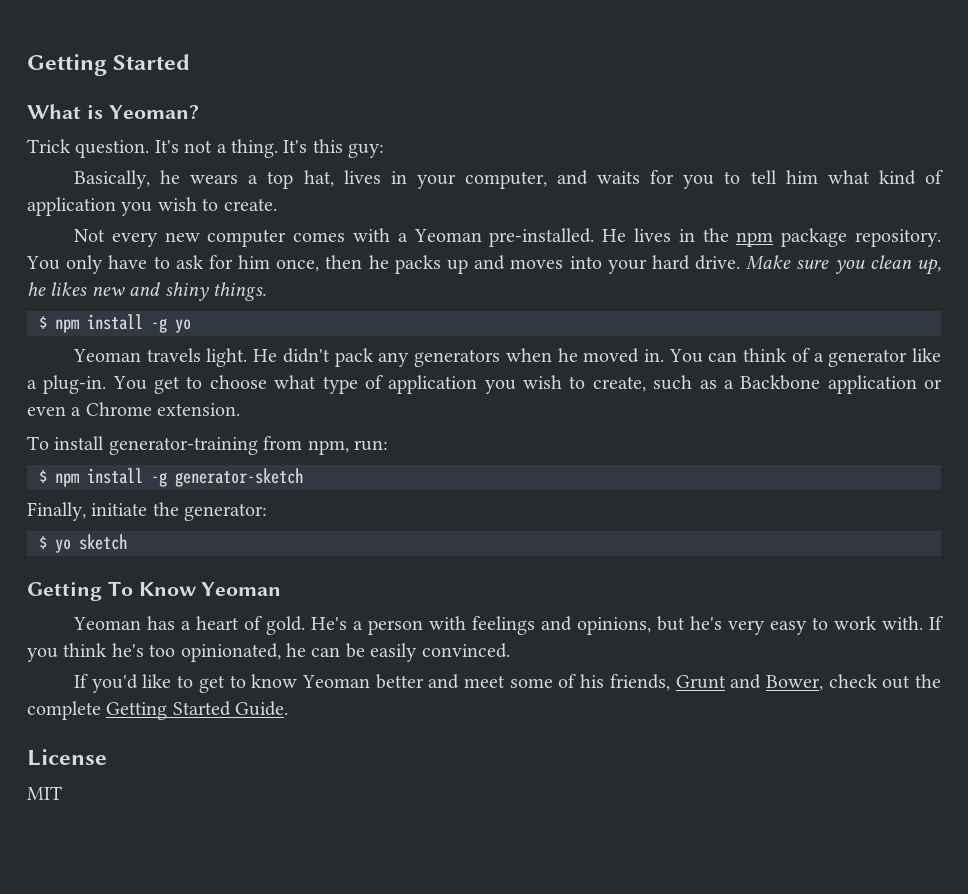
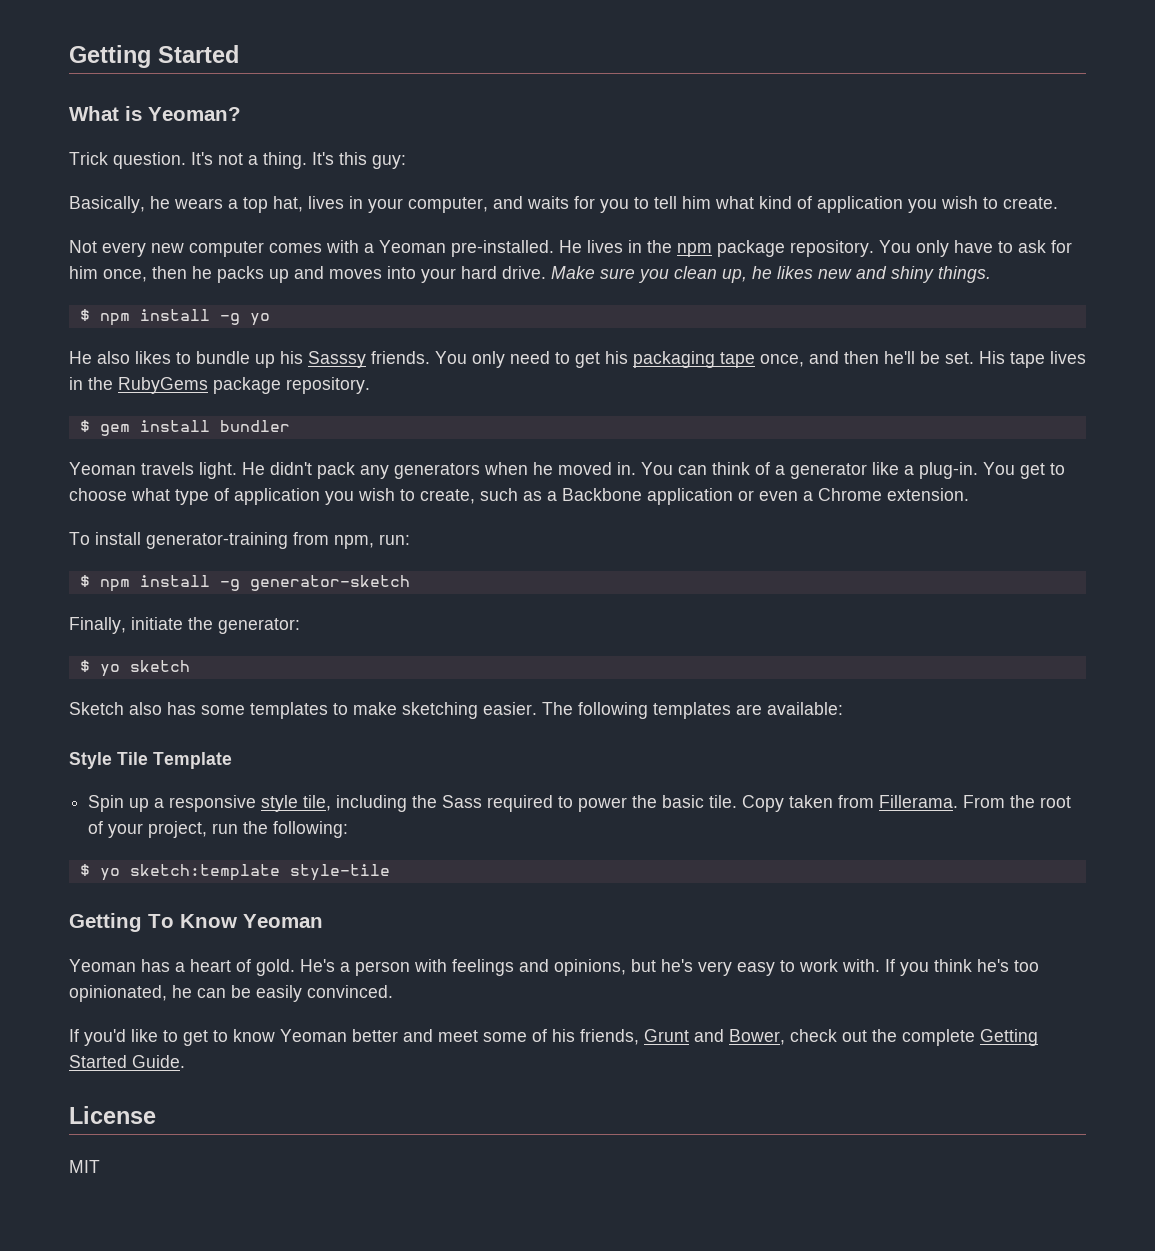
+ He also likes to bundle up his Sasssy friends. You only need to get his packaging tape once, and then he'll be set. His tape lives in the RubyGems package repository.
+ $ gem install bundler
+ Sketch also has some templates to make sketching easier. The following templates are available:
+ Style Tile Template
+ Spin up a responsive style tile, including the Sass required to power the basic tile. Copy taken from Fillerama. From the root of your project, run the following:
+ $ yo sketch:template style-tile

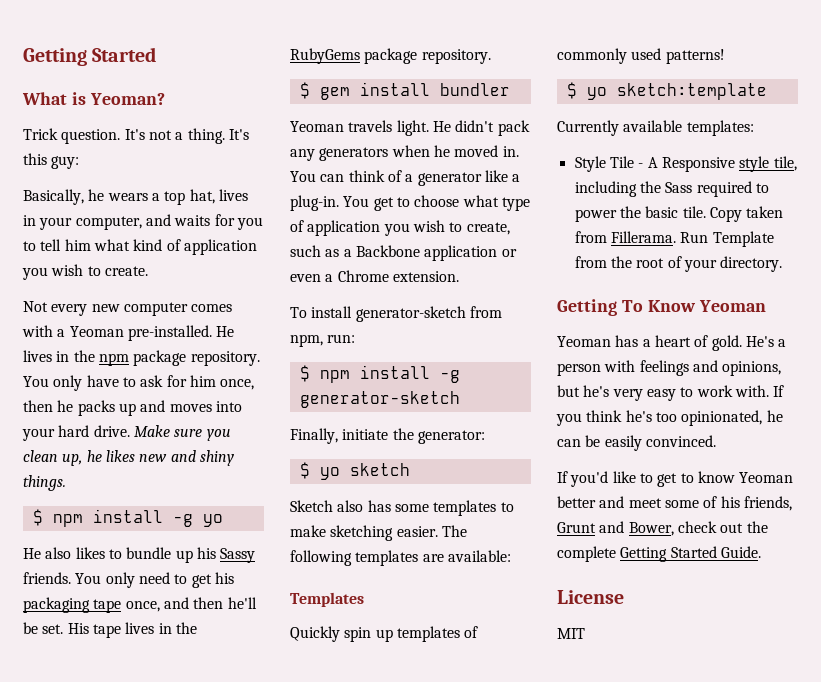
- He also likes to bundle up his Sasssy friends.
+ He also likes to bundle up his Sassy friends.
- To install generator-training from npm, run:
+ To install generator-sketch from npm, run:
- Style Tile Template
- Spin up a responsive style tile, including the Sass required to power the basic tile.
+ Templates
+ Quickly spin up templates of commonly used patterns!
+ $ yo sketch:template
+ Currently available templates:
+ Style Tile - A Responsive style tile, including the Sass required to power the basic tile.
- From the root of your project, run the following:
- $ yo sketch:template style-tile
+ Run Template from the root of your directory.

